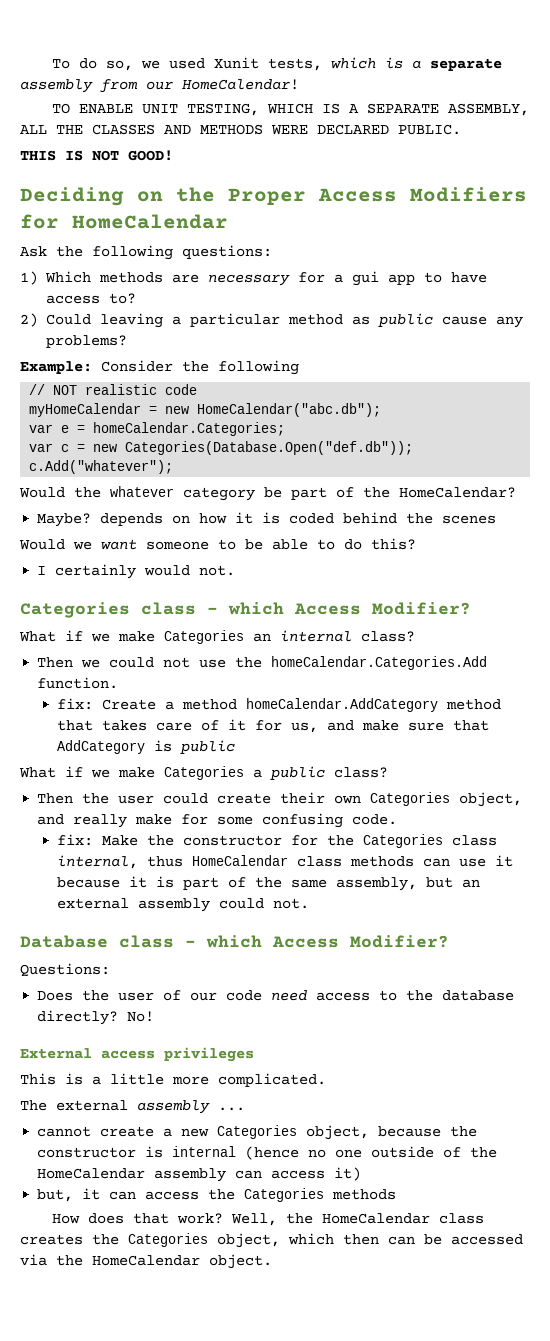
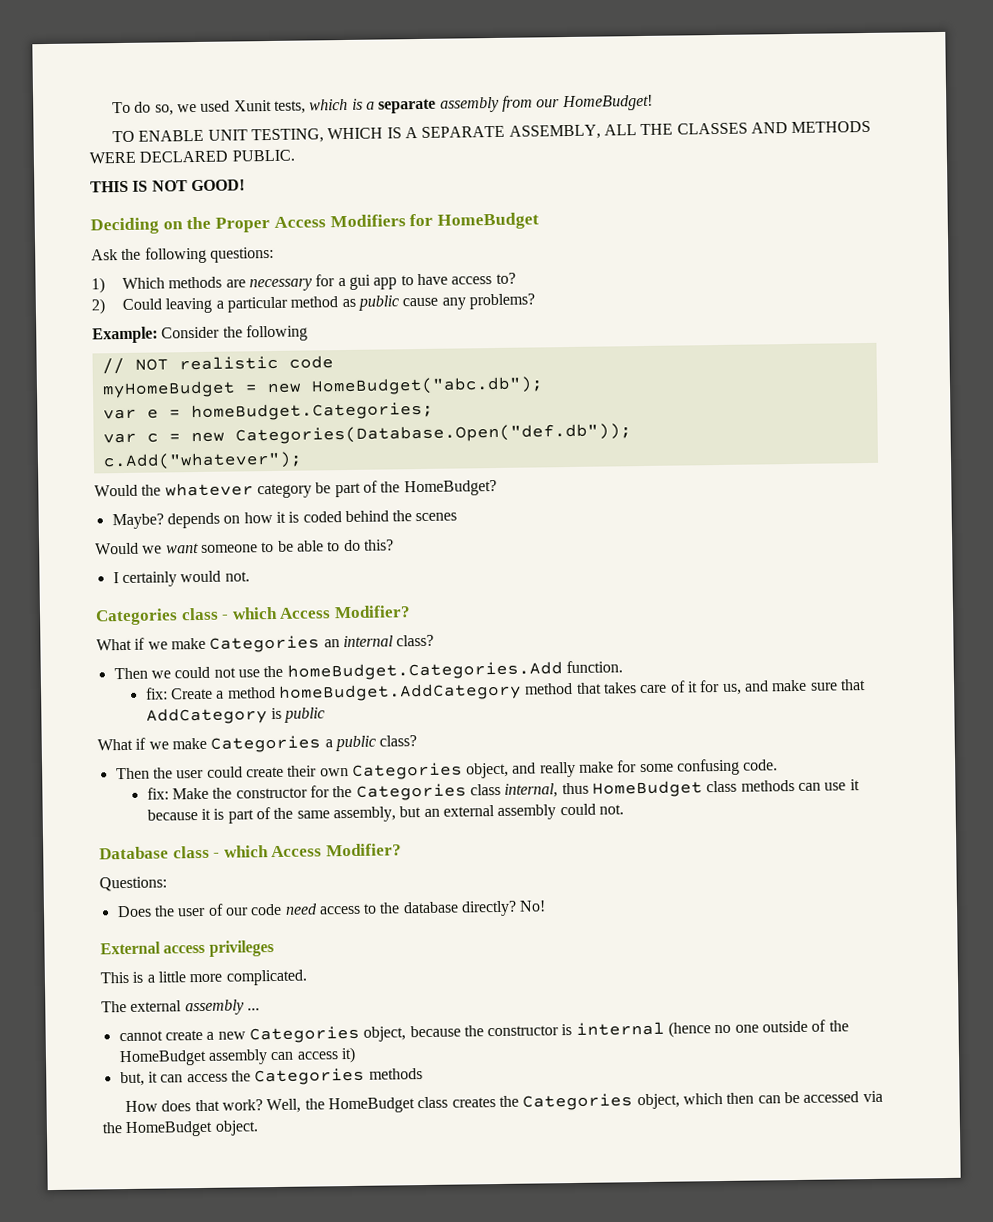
- To do so, we used Xunit tests, which is a separate assembly from our HomeCalendar!
+ To do so, we used Xunit tests, which is a separate assembly from our HomeBudget!
- Deciding on the Proper Access Modifiers for HomeCalendar
+ Deciding on the Proper Access Modifiers for HomeBudget
- myHomeCalendar = new HomeCalendar("abc.db");
+ myHomeBudget = new HomeBudget("abc.db");
- var e = homeCalendar.Categories;
+ var e = homeBudget.Categories;
- Would the whatever category be part of the HomeCalendar?
+ Would the whatever category be part of the HomeBudget?
- Then we could not use the homeCalendar.Categories.Add function.
+ Then we could not use the homeBudget.Categories.Add function.
- fix: Create a method homeCalendar.AddCategory method that takes care of it for us, and make sure that AddCategory is public
+ fix: Create a method homeBudget.AddCategory method that takes care of it for us, and make sure that AddCategory is public
- fix: Make the constructor for the Categories class internal, thus HomeCalendar class methods can use it because it is part of the same assembly, but an external assembly could not.
+ fix: Make the constructor for the Categories class internal, thus HomeBudget class methods can use it because it is part of the same assembly, but an external assembly could not.
- cannot create a new Categories object, because the constructor is internal (hence no one outside of the HomeCalendar assembly can access it)
+ cannot create a new Categories object, because the constructor is internal (hence no one outside of the HomeBudget assembly can access it)
- Well, the HomeCalendar class creates the Categories object, which then can be accessed via the HomeCalendar object.
+ Well, the HomeBudget class creates the Categories object, which then can be accessed via the HomeBudget object.

